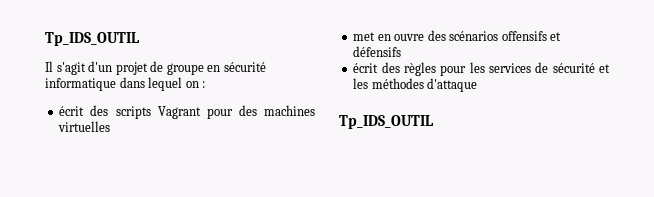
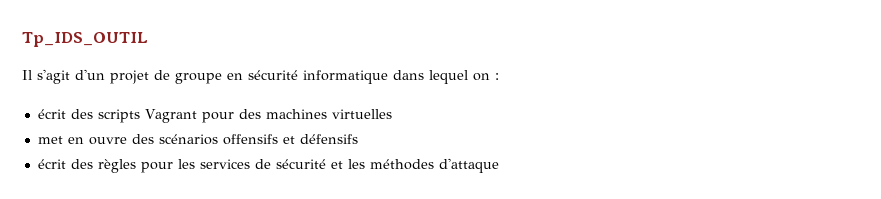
  écrit des règles pour les services de sécurité et les méthodes d'attaque
- Tp_IDS_OUTIL

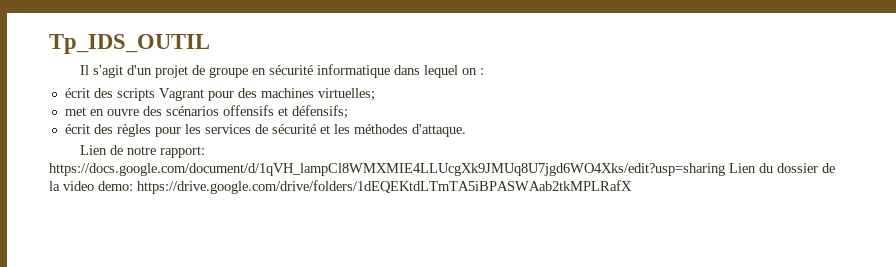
- écrit des scripts Vagrant pour des machines virtuelles
+ écrit des scripts Vagrant pour des machines virtuelles;
- met en ouvre des scénarios offensifs et défensifs
+ met en ouvre des scénarios offensifs et défensifs;
- écrit des règles pour les services de sécurité et les méthodes d'attaque
+ écrit des règles pour les services de sécurité et les méthodes d'attaque.
+ Lien de notre rapport: https://docs.google.com/document/d/1qVH_lampCl8WMXMIE4LLUcgXk9JMUq8U7jgd6WO4Xks/edit?usp=sharing Lien du dossier de la video demo: https://drive.google.com/drive/folders/1dEQEKtdLTmTA5iBPASWAab2tkMPLRafX

